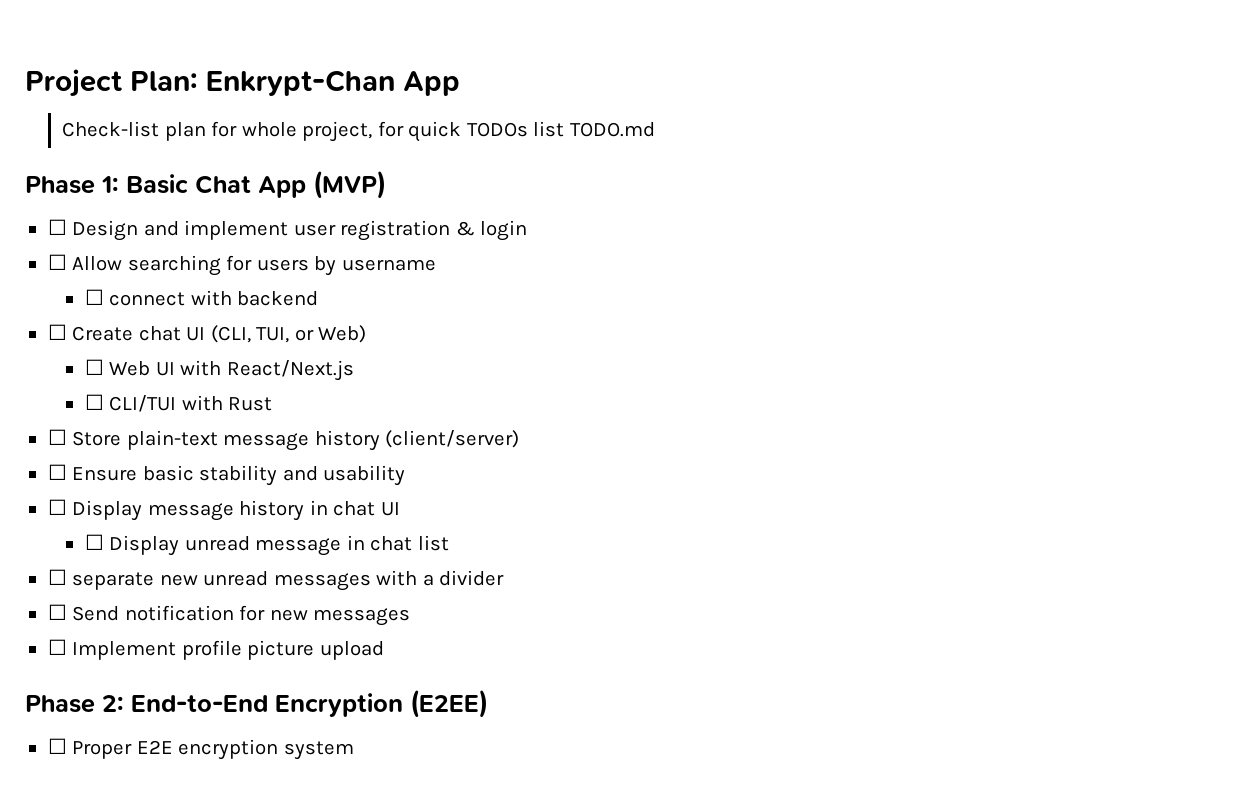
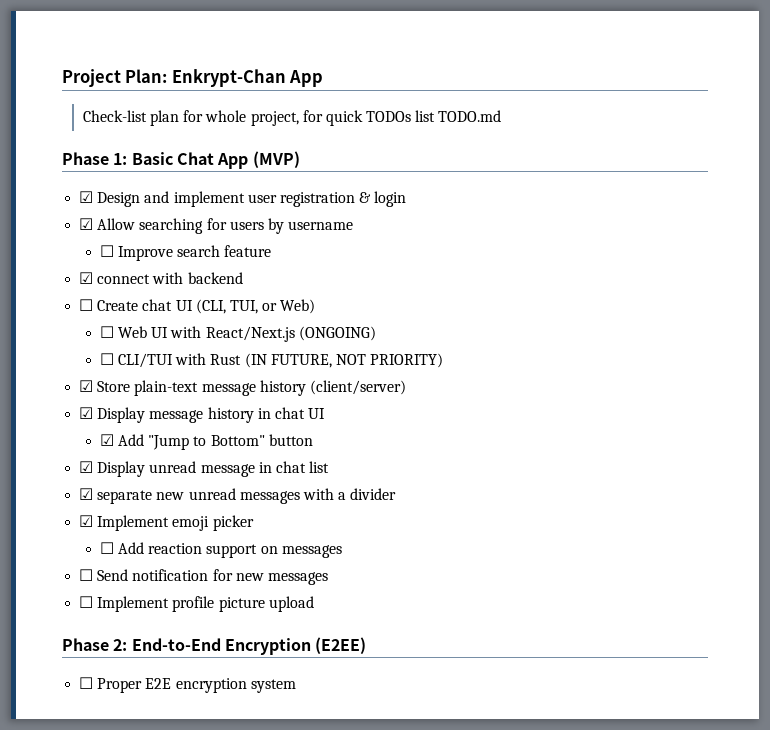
- ☐ Design and implement user registration & login
+ ☑ Design and implement user registration & login
- ☐ Allow searching for users by username
+ ☑ Allow searching for users by username
- ☐ connect with backend
+ ☐ Improve search feature
+ ☑ connect with backend
- ☐ Web UI with React/Next.js
+ ☐ Web UI with React/Next.js (ONGOING)
- ☐ CLI/TUI with Rust
- ☐ Store plain-text message history (client/server)
+ ☐ CLI/TUI with Rust (IN FUTURE, NOT PRIORITY)
+ ☑ Store plain-text message history (client/server)
- ☐ Ensure basic stability and usability
- ☐ Display message history in chat UI
+ ☑ Display message history in chat UI
- ☐ Display unread message in chat list
+ ☑ Add "Jump to Bottom" button
+ ☑ Display unread message in chat list
- ☐ separate new unread messages with a divider
+ ☑ separate new unread messages with a divider
+ ☑ Implement emoji picker
+ ☐ Add reaction support on messages

